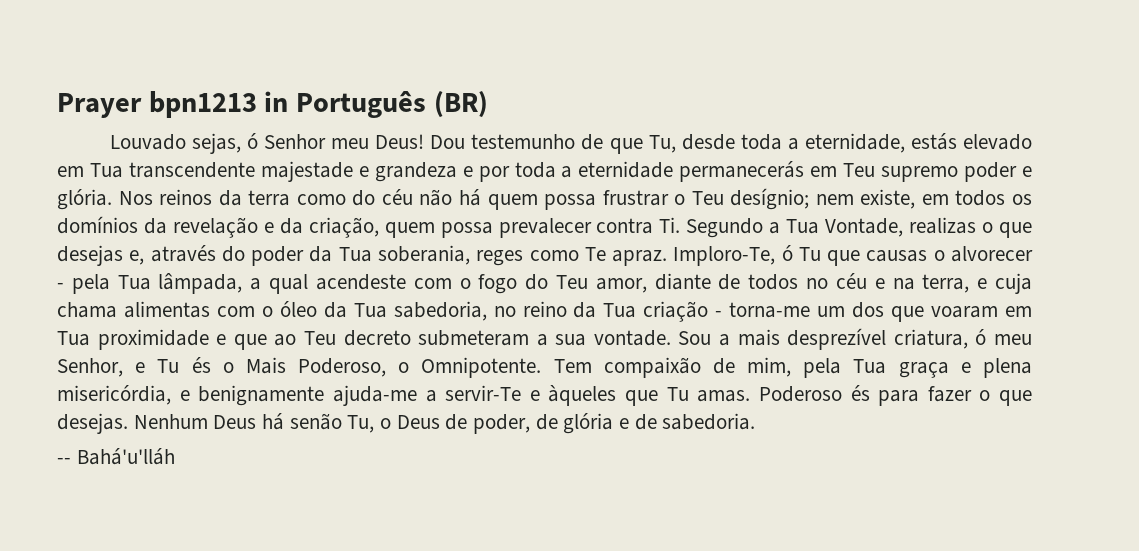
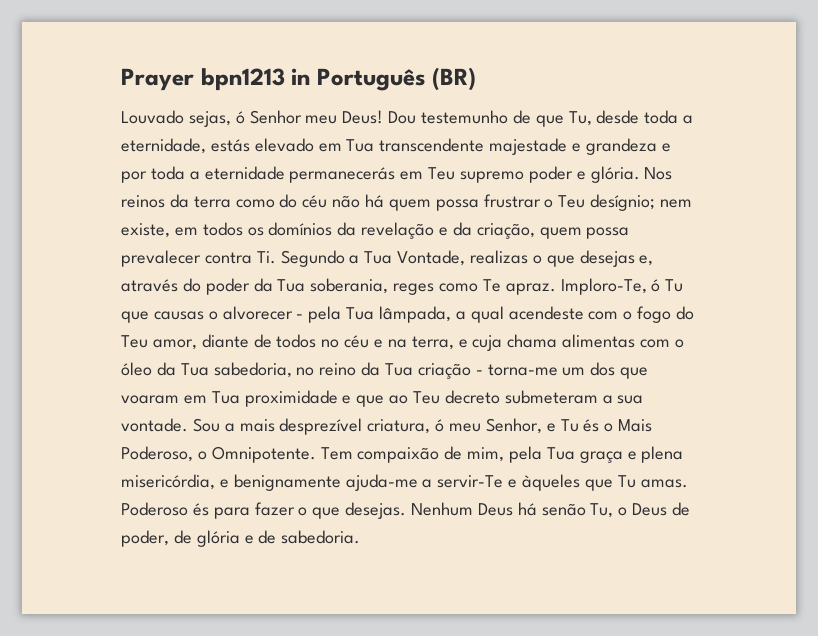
- -- Bahá'u'lláh

